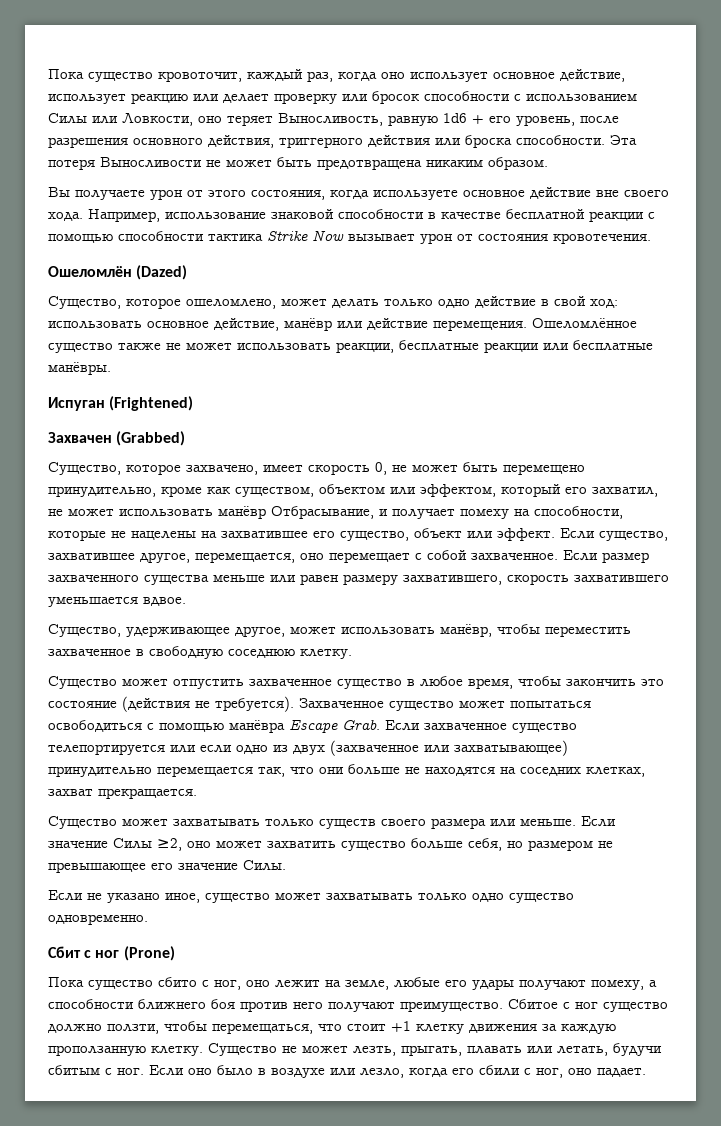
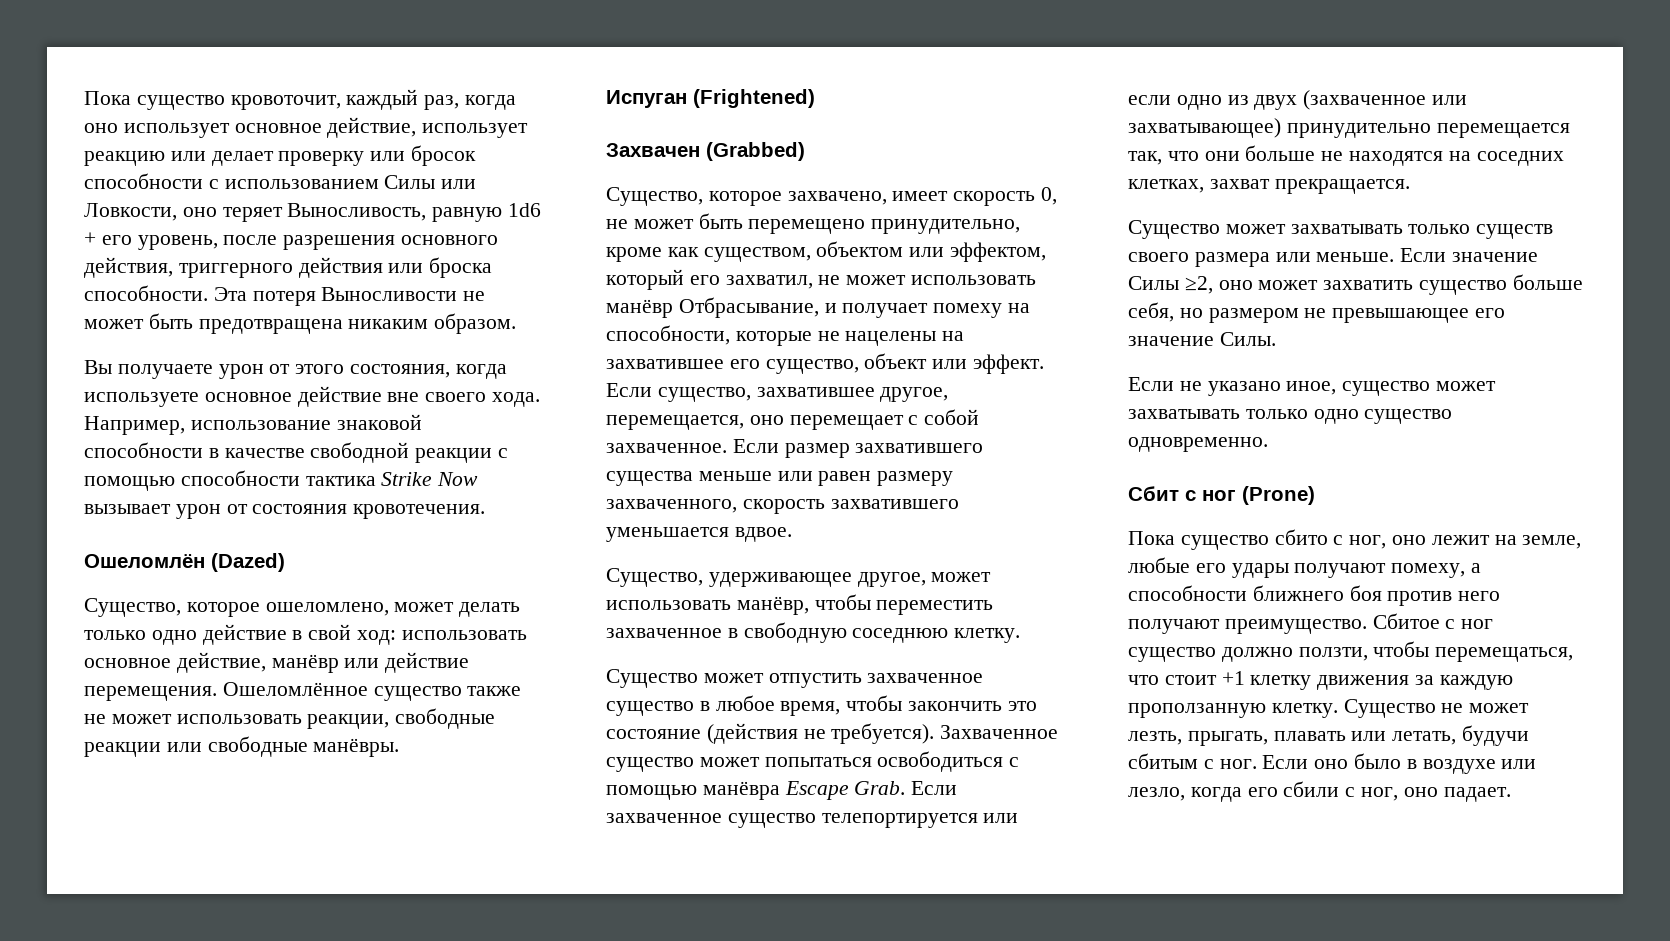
- Например, использование знаковой способности в качестве бесплатной реакции с помощью способности тактика Strike Now вызывает урон от состояния кровотечения.
+ Например, использование знаковой способности в качестве свободной реакции с помощью способности тактика Strike Now вызывает урон от состояния кровотечения.
- Ошеломлённое существо также не может использовать реакции, бесплатные реакции или бесплатные манёвры.
+ Ошеломлённое существо также не может использовать реакции, свободные реакции или свободные манёвры.
- Если размер захваченного существа меньше или равен размеру захватившего, скорость захватившего уменьшается вдвое.
+ Если размер захватившего существа меньше или равен размеру захваченного, скорость захватившего уменьшается вдвое.

